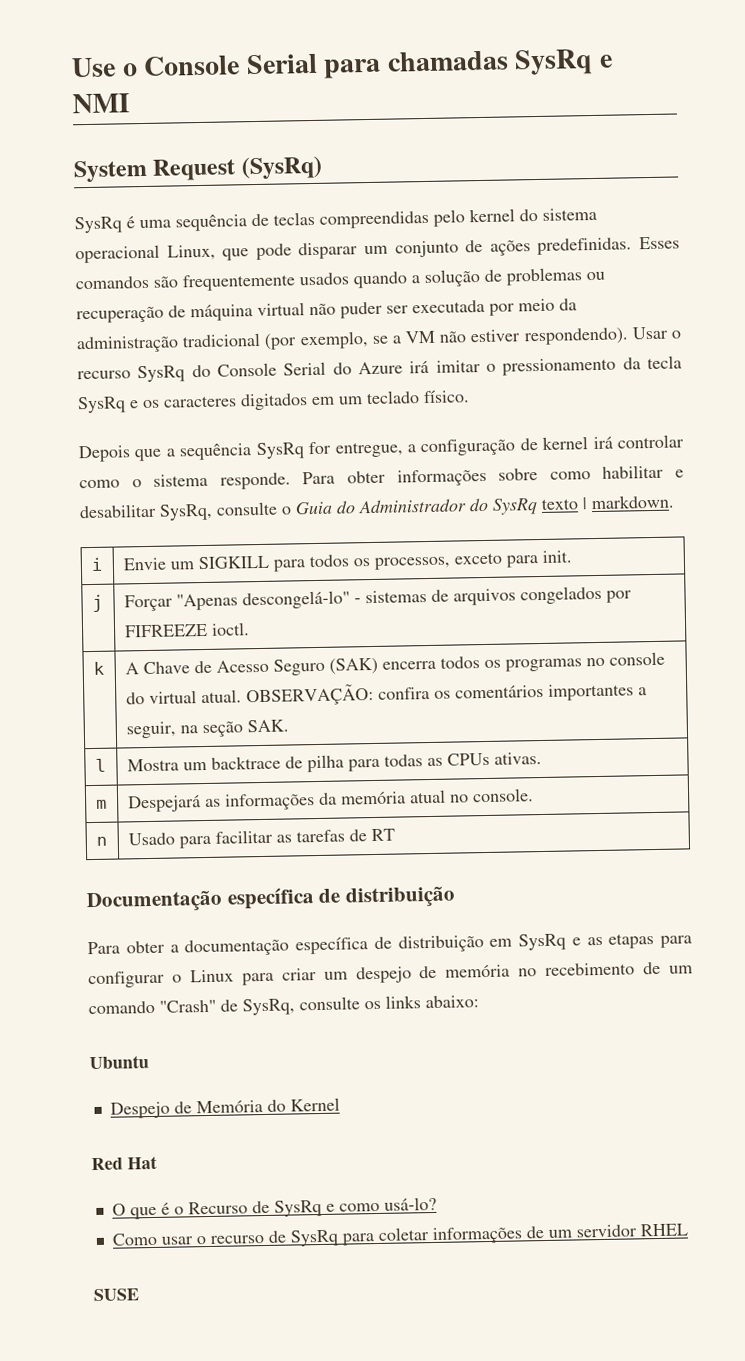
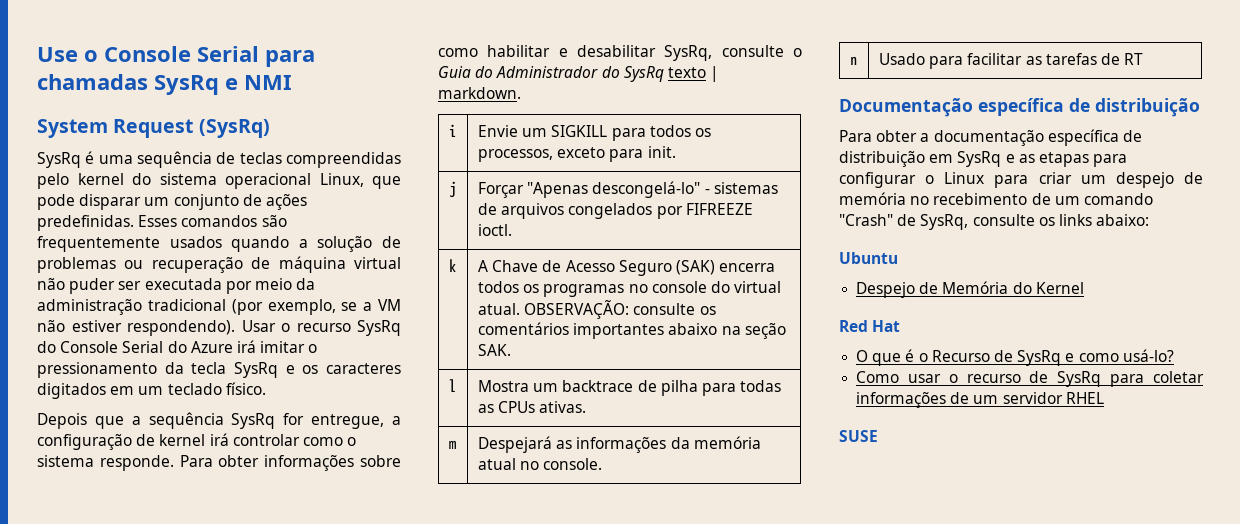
- k | A Chave de Acesso Seguro (SAK) encerra todos os programas no console do virtual atual. OBSERVAÇÃO: confira os comentários importantes a seguir, na seção SAK.
+ k | A Chave de Acesso Seguro (SAK) encerra todos os programas no console do virtual atual. OBSERVAÇÃO: consulte os comentários importantes abaixo na seção SAK.

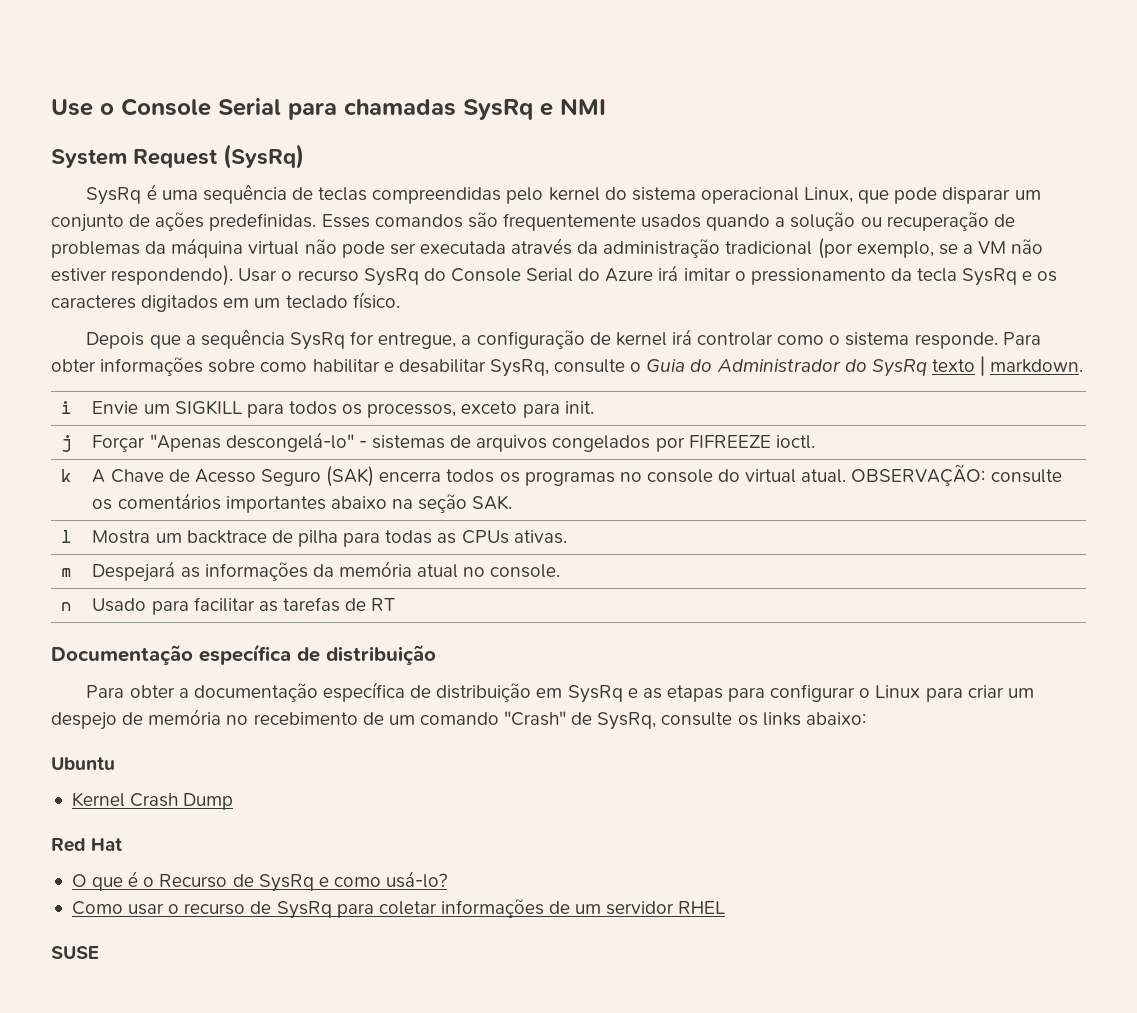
- Esses comandos são frequentemente usados quando a solução de problemas ou recuperação de máquina virtual não puder ser executada por meio da administração tradicional (por exemplo, se a VM não estiver respondendo).
+ Esses comandos são frequentemente usados quando a solução ou recuperação de problemas da máquina virtual não pode ser executada através da administração tradicional (por exemplo, se a VM não estiver respondendo).
- Despejo de Memória do Kernel
+ Kernel Crash Dump

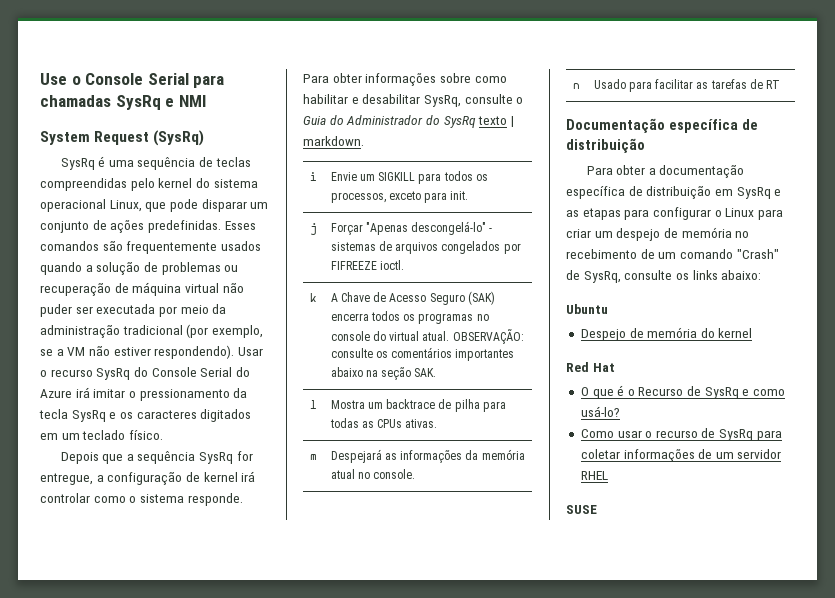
- Esses comandos são frequentemente usados quando a solução ou recuperação de problemas da máquina virtual não pode ser executada através da administração tradicional (por exemplo, se a VM não estiver respondendo).
+ Esses comandos são frequentemente usados quando a solução de problemas ou recuperação de máquina virtual não puder ser executada por meio da administração tradicional (por exemplo, se a VM não estiver respondendo).
- Kernel Crash Dump
+ Despejo de memória do kernel

